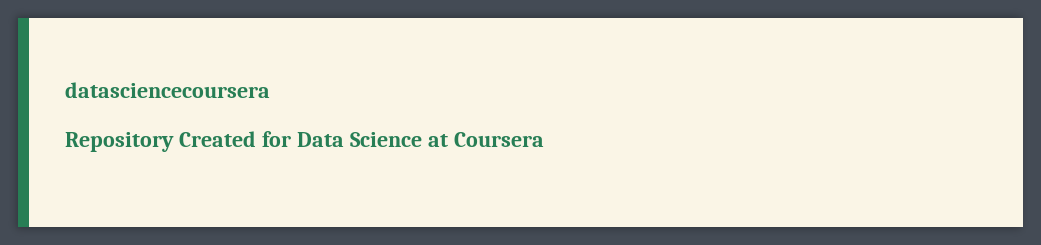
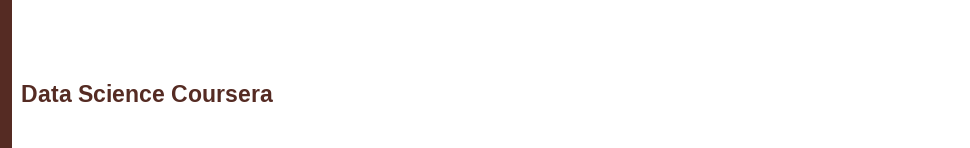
- datasciencecoursera
- Repository Created for Data Science at Coursera
+ Data Science Coursera

